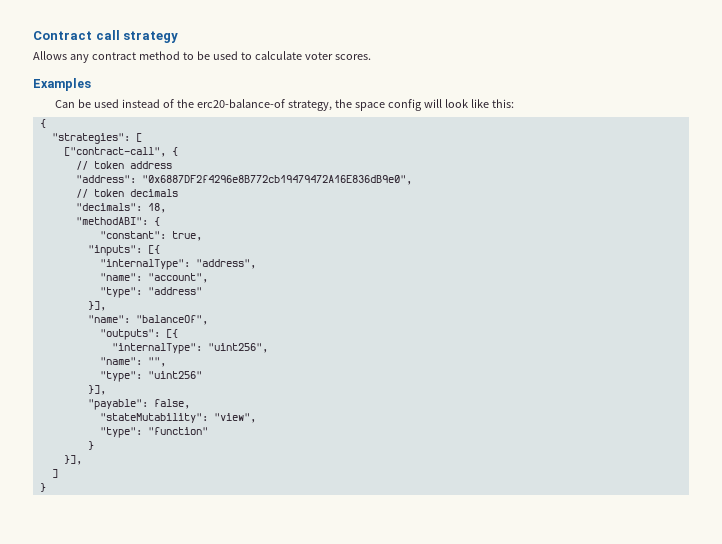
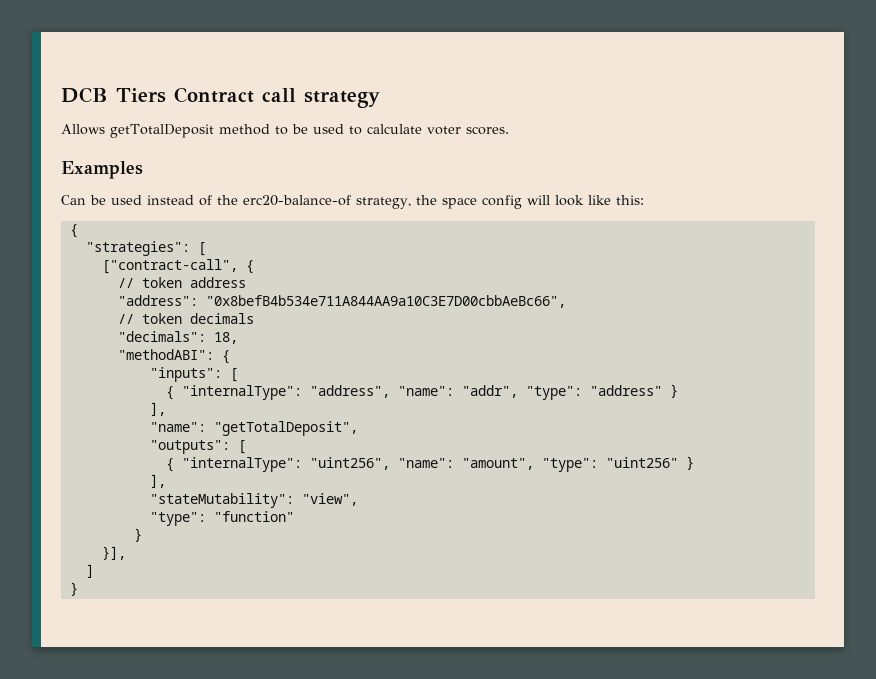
- Contract call strategy
+ DCB Tiers Contract call strategy
- Allows any contract method to be used to calculate voter scores.
+ Allows getTotalDeposit method to be used to calculate voter scores.
- "address": "0x6887DF2f4296e8B772cb19479472A16E836dB9e0",
+ "address": "0x8befB4b534e711A844AA9a10C3E7D00cbbAeBc66",
- "constant": true,
- "inputs": [{
- "internalType": "address",
- "name": "account",
- "type": "address"
- }],
- "name": "balanceOf",
+ "inputs": [
+ { "internalType": "address", "name": "addr", "type": "address" }
+ ],
+ "name": "getTotalDeposit",
- "outputs": [{
- "internalType": "uint256",
- "name": "",
- "type": "uint256"
- }],
- "payable": false,
+ "outputs": [
+ { "internalType": "uint256", "name": "amount", "type": "uint256" }
+ ],

